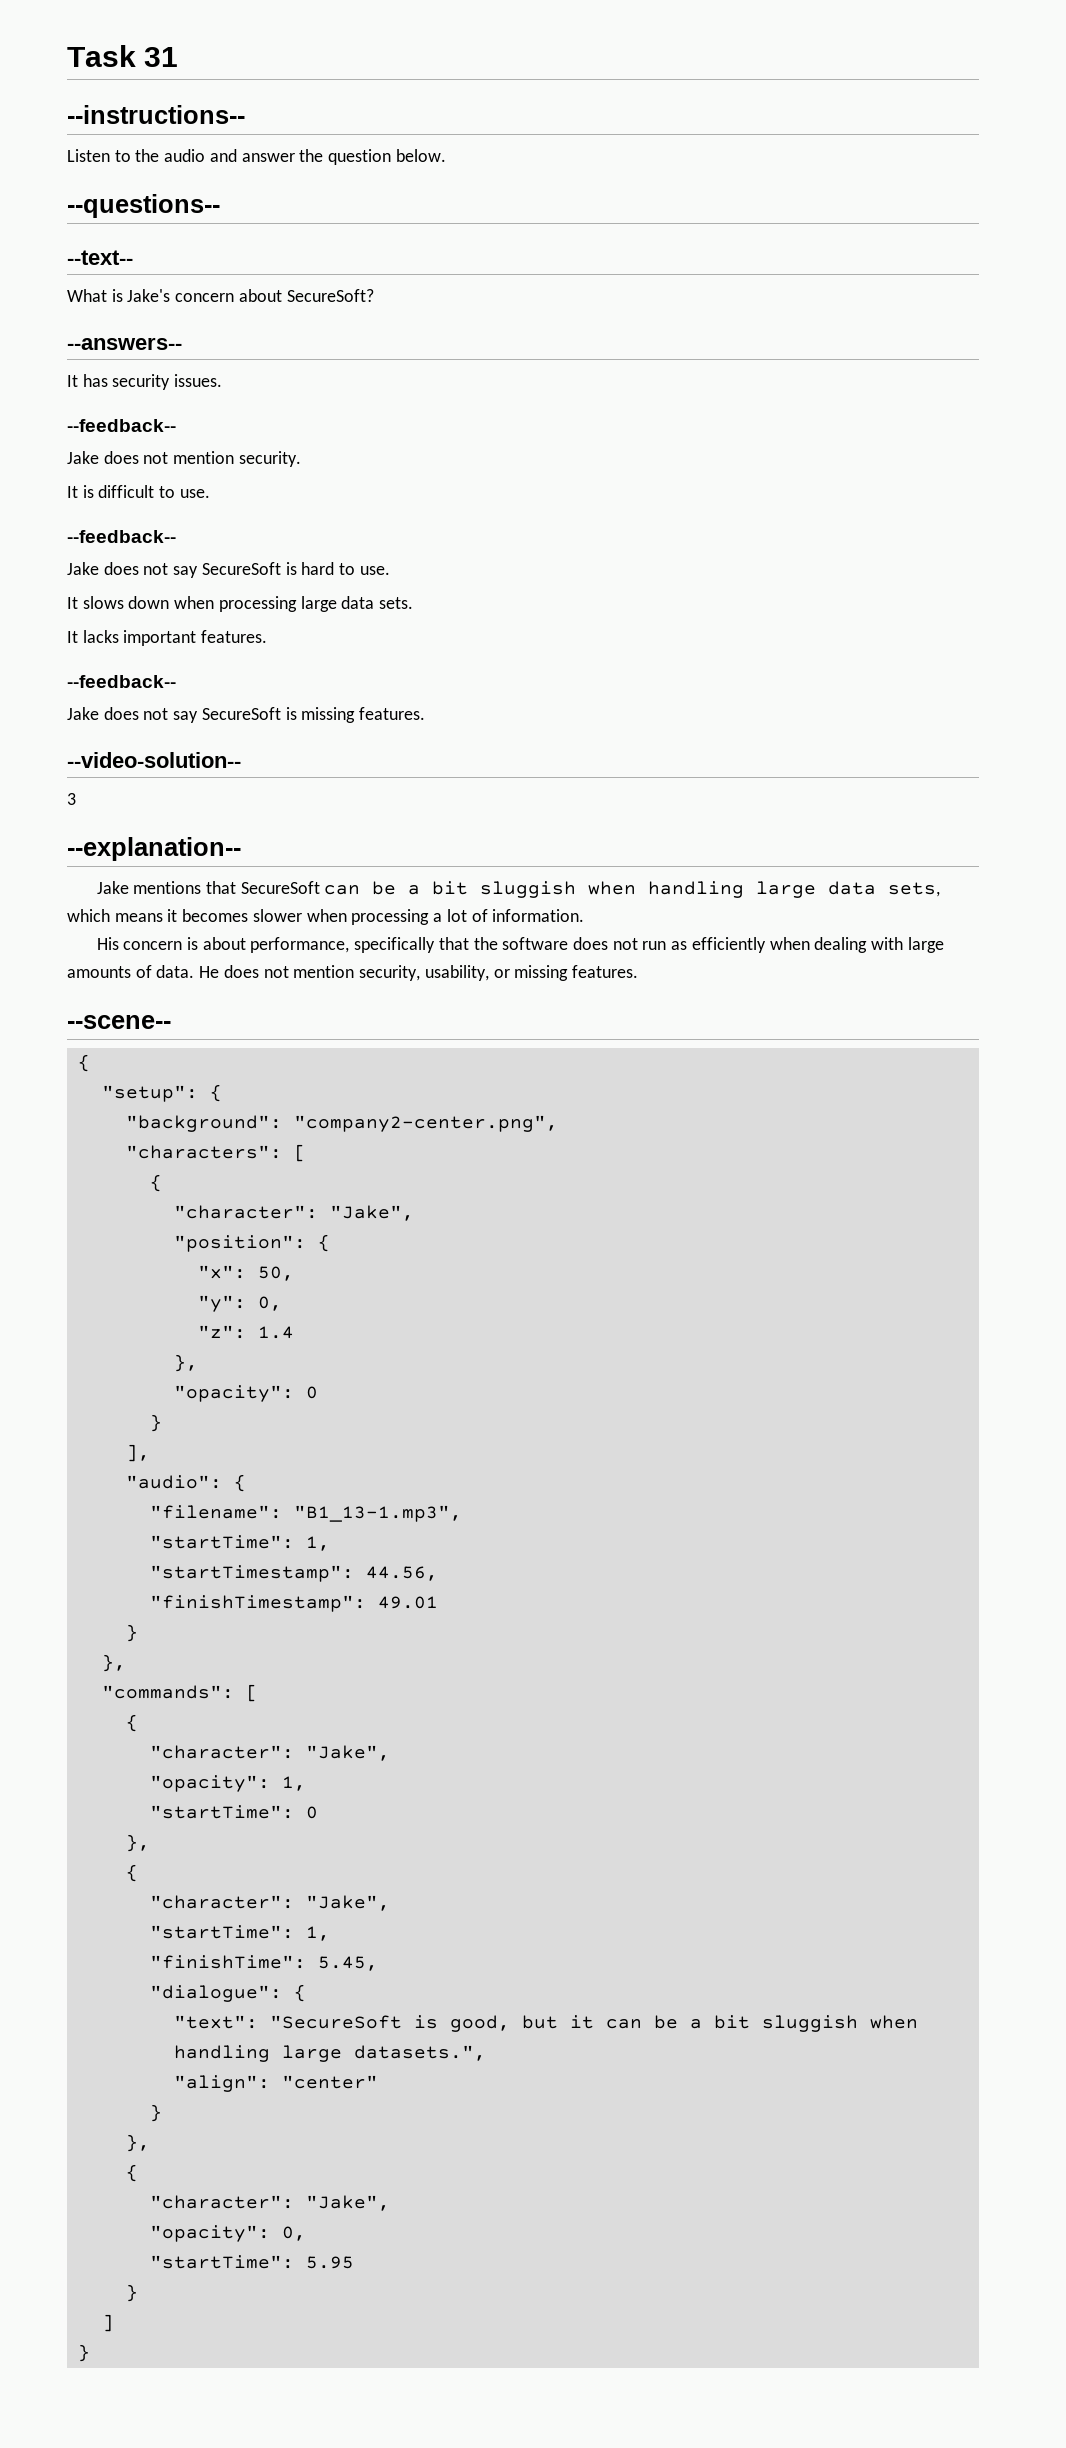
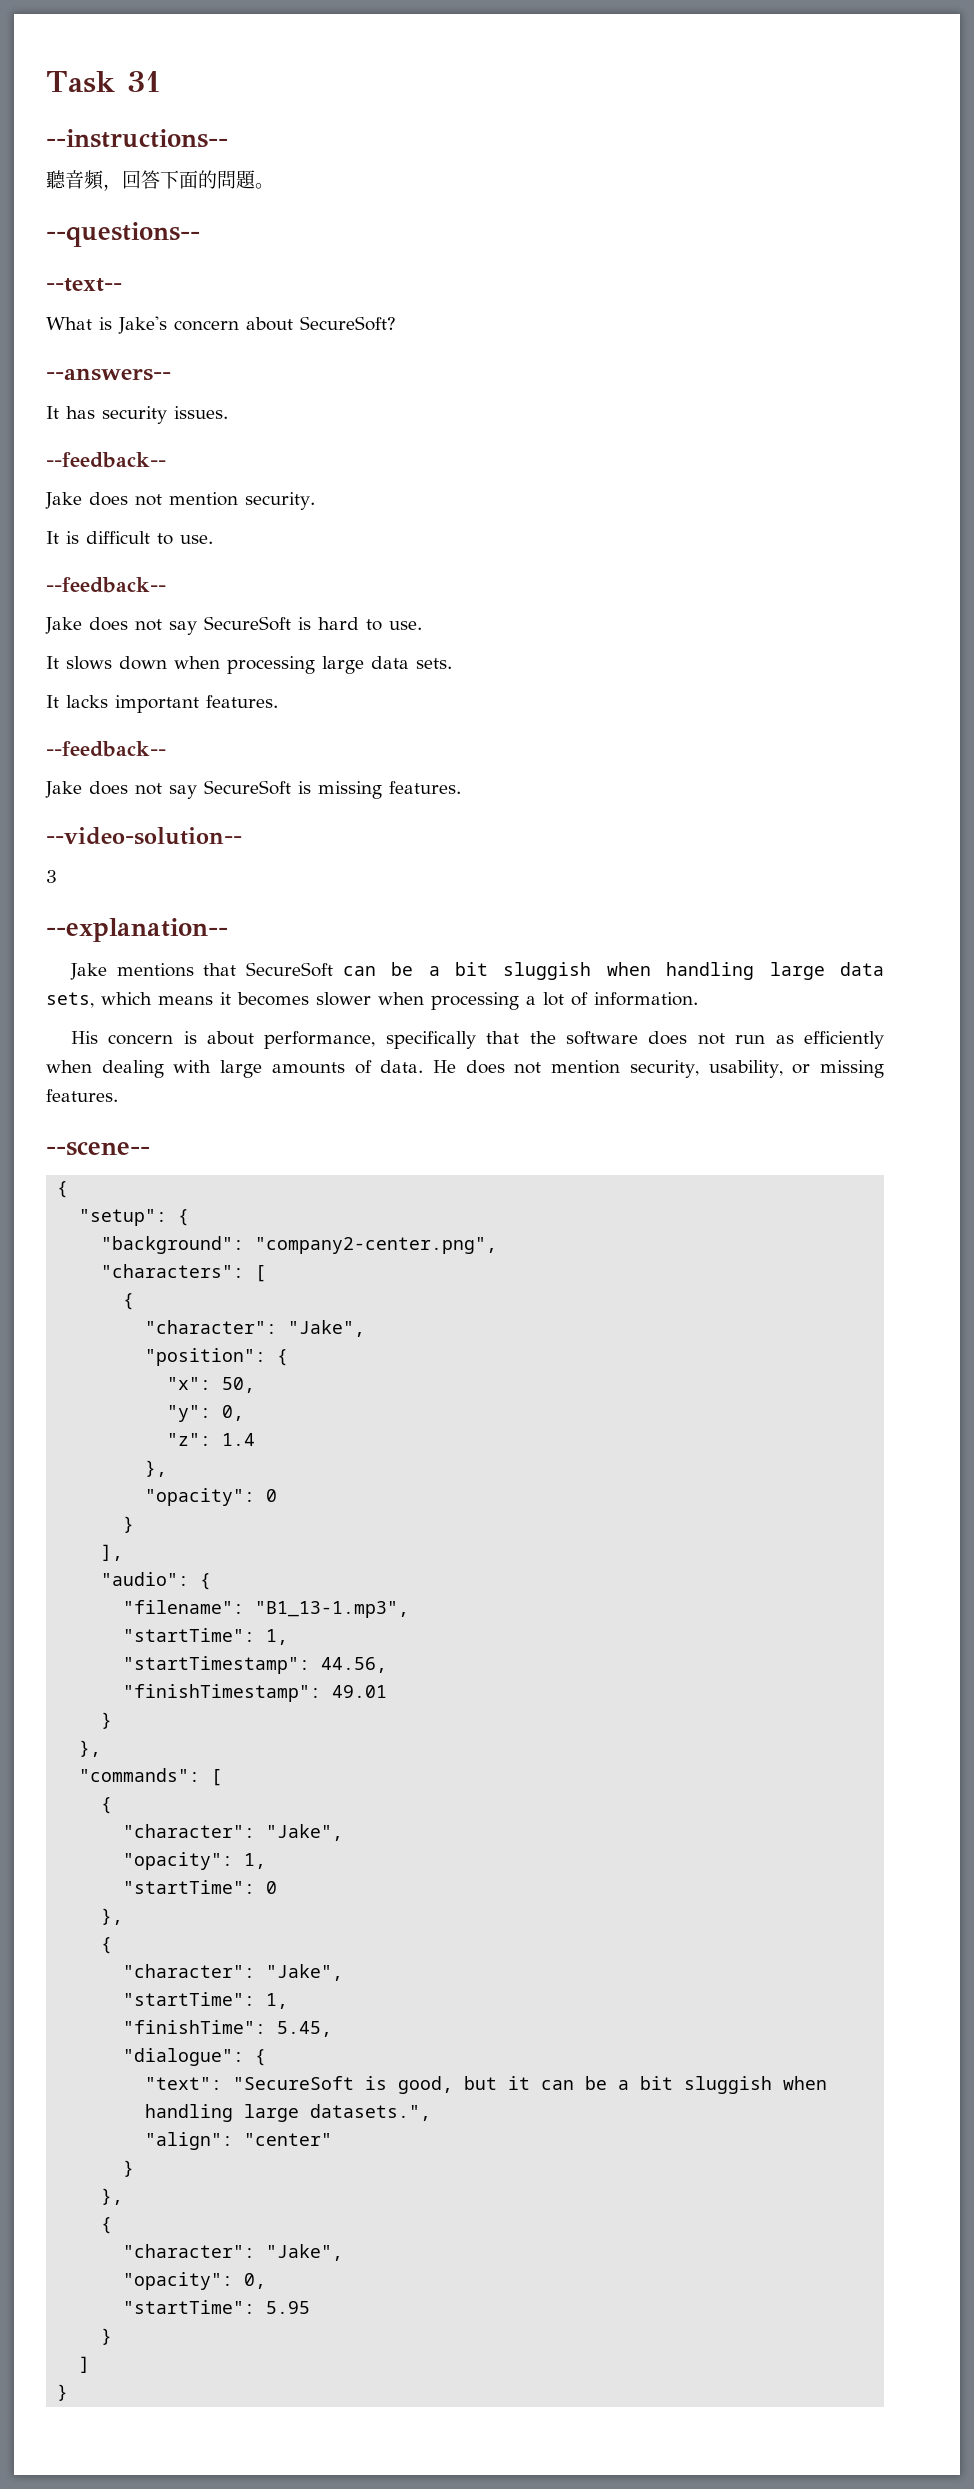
- Listen to the audio and answer the question below.
+ 聽音頻，回答下面的問題。

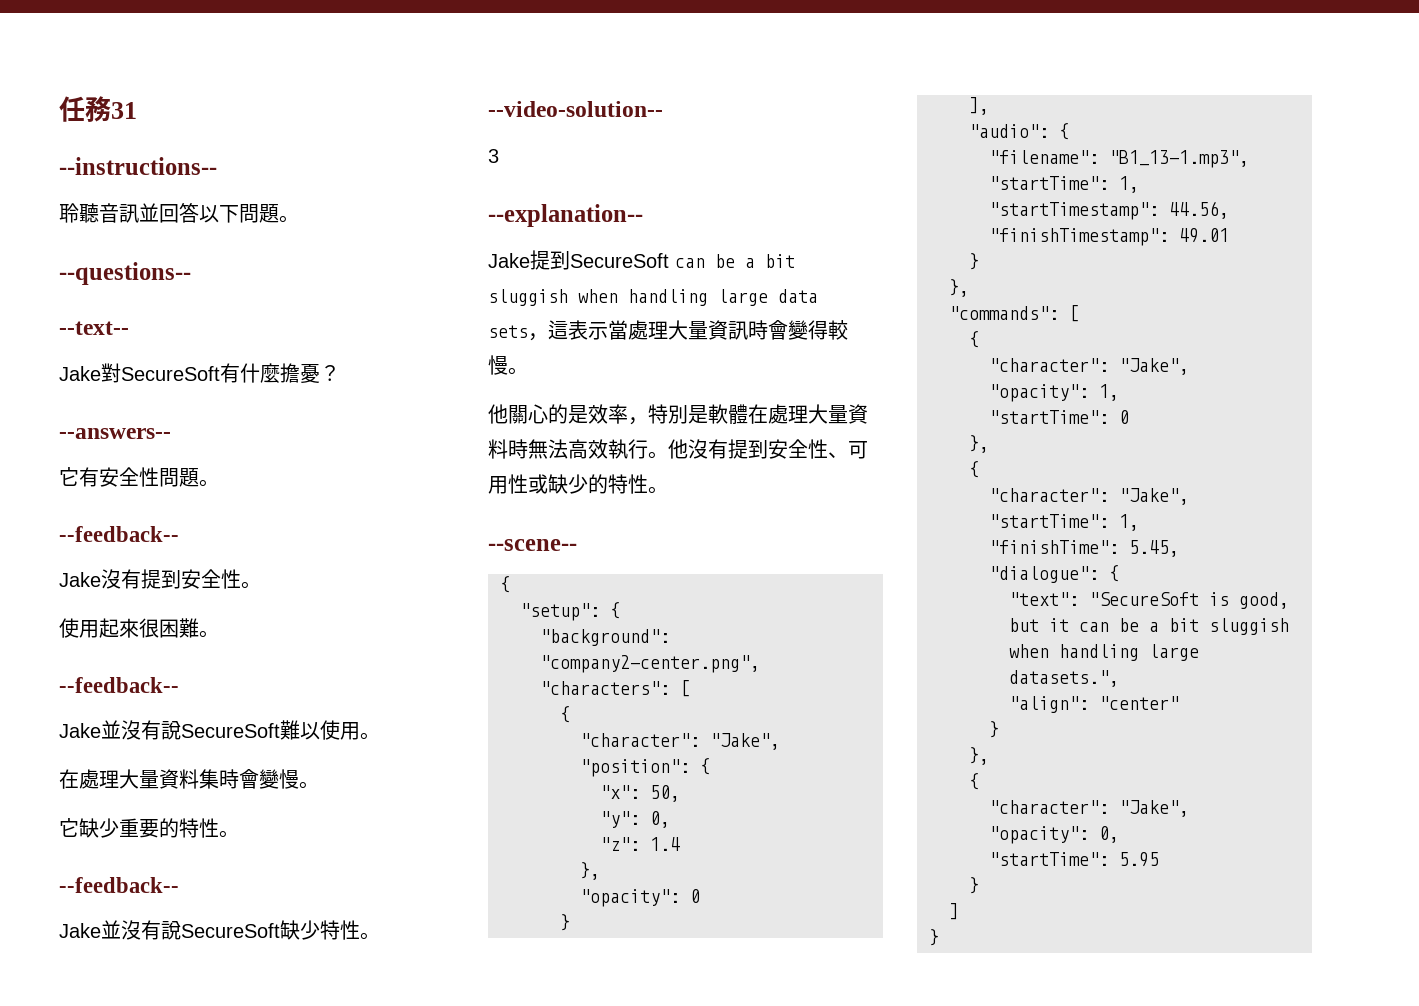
- Task 31
+ 任務31
- 聽音頻，回答下面的問題。
+ 聆聽音訊並回答以下問題。
- What is Jake's concern about SecureSoft?
+ Jake對SecureSoft有什麼擔憂？
  --answers--
- It has security issues.
+ 它有安全性問題。
  --feedback--
- Jake does not mention security.
- It is difficult to use.
+ Jake沒有提到安全性。
+ 使用起來很困難。
  --feedback--
- Jake does not say SecureSoft is hard to use.
- It slows down when processing large data sets.
- It lacks important features.
+ Jake並沒有說SecureSoft難以使用。
+ 在處理大量資料集時會變慢。
+ 它缺少重要的特性。
  --feedback--
- Jake does not say SecureSoft is missing features.
+ Jake並沒有說SecureSoft缺少特性。
- Jake mentions that SecureSoft can be a bit sluggish when handling large data sets, which means it becomes slower when processing a lot of information.
- His concern is about performance, specifically that the software does not run as efficiently when dealing with large amounts of data. He does not mention security, usability, or missing features.
+ Jake提到SecureSoft can be a bit sluggish when handling large data sets，這表示當處理大量資訊時會變得較慢。
+ 他關心的是效率，特別是軟體在處理大量資料時無法高效執行。他沒有提到安全性、可用性或缺少的特性。

